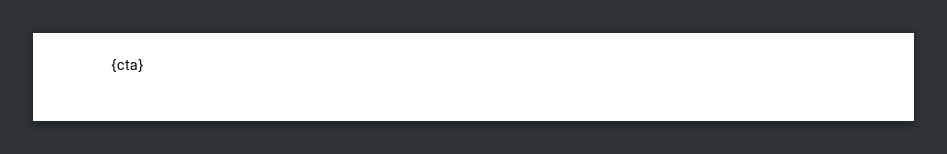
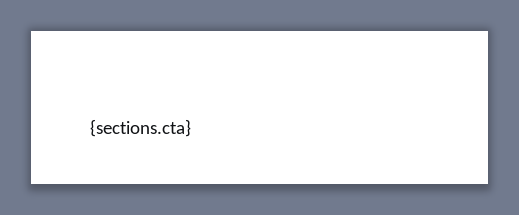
- {cta}
+ {sections.cta}

